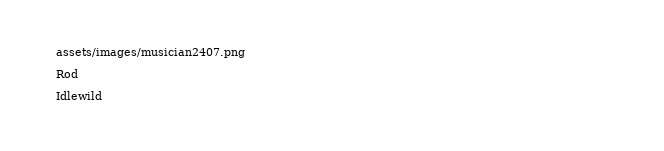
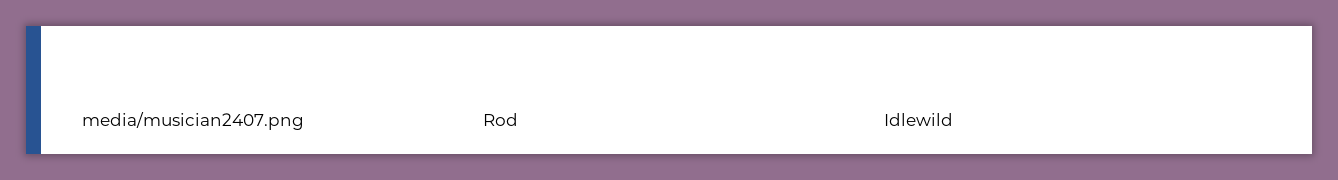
- assets/images/musician2407.png
+ media/musician2407.png

